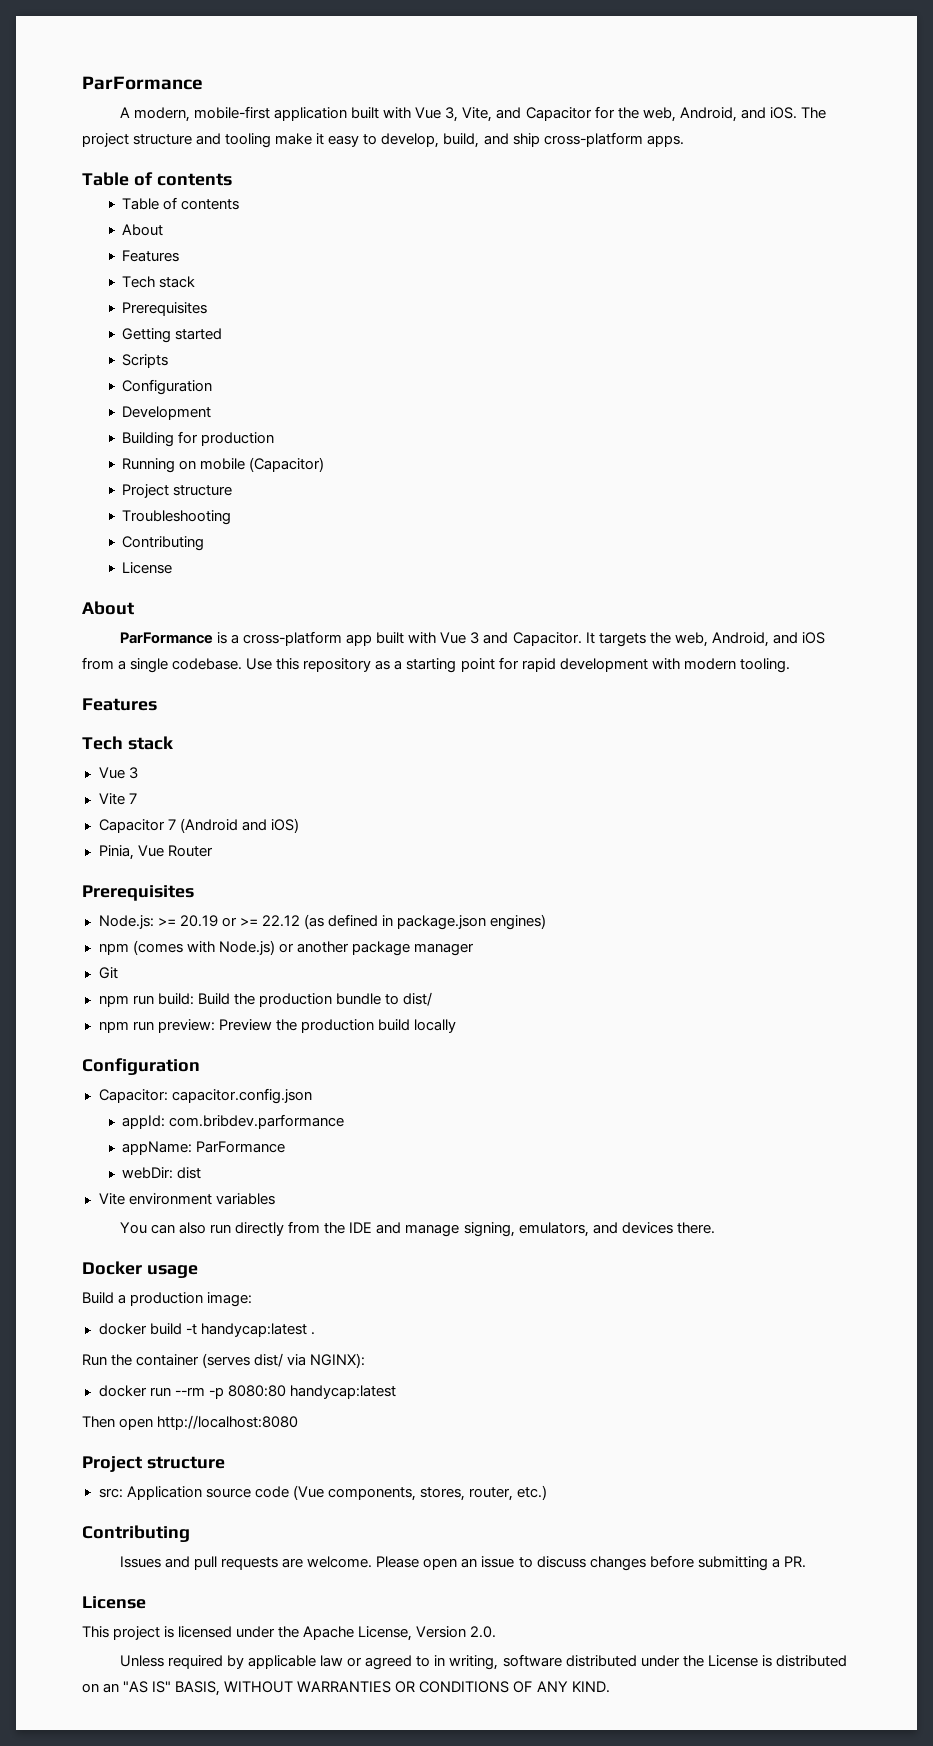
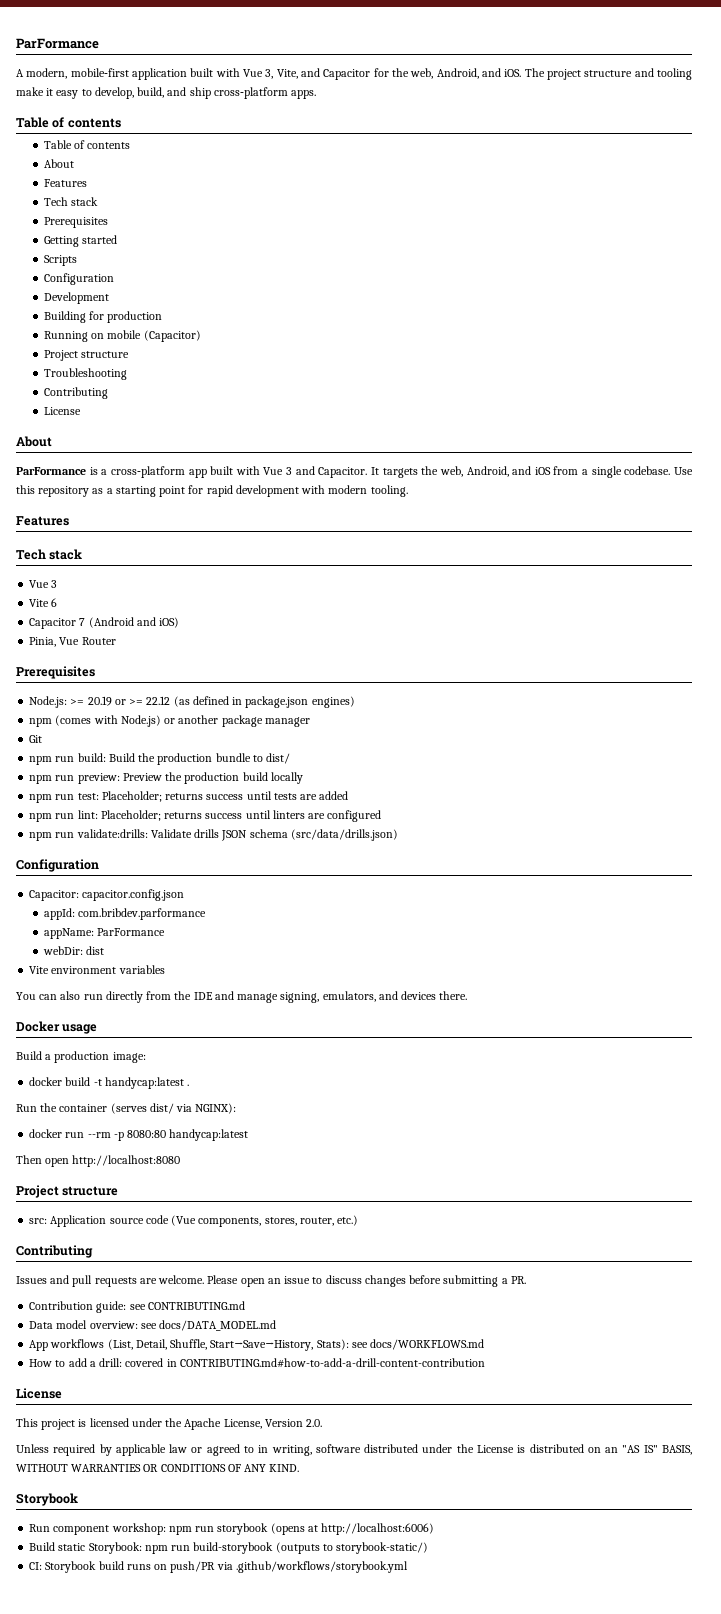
- Vite 7
+ Vite 6
+ npm run test: Placeholder; returns success until tests are added
+ npm run lint: Placeholder; returns success until linters are configured
+ npm run validate:drills: Validate drills JSON schema (src/data/drills.json)
+ Contribution guide: see CONTRIBUTING.md
+ Data model overview: see docs/DATA_MODEL.md
+ App workflows (List, Detail, Shuffle, Start→Save→History, Stats): see docs/WORKFLOWS.md
+ How to add a drill: covered in CONTRIBUTING.md#how-to-add-a-drill-content-contribution
  Unless required by applicable law or agreed to in writing, software distributed under the License is distributed on an "AS IS" BASIS, WITHOUT WARRANTIES OR CONDITIONS OF ANY KIND.
+ Storybook
+ Run component workshop: npm run storybook (opens at http://localhost:6006)
+ Build static Storybook: npm run build-storybook (outputs to storybook-static/)
+ CI: Storybook build runs on push/PR via .github/workflows/storybook.yml

